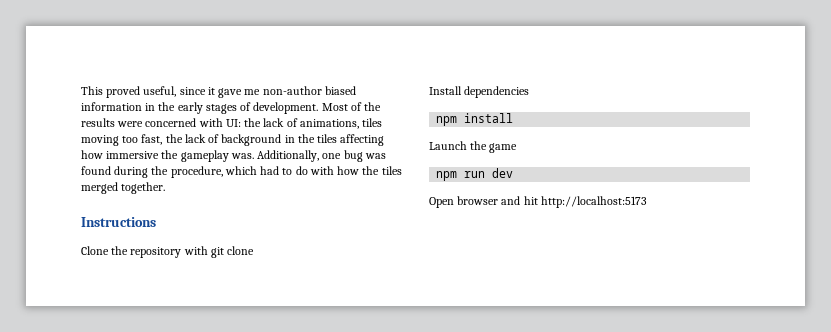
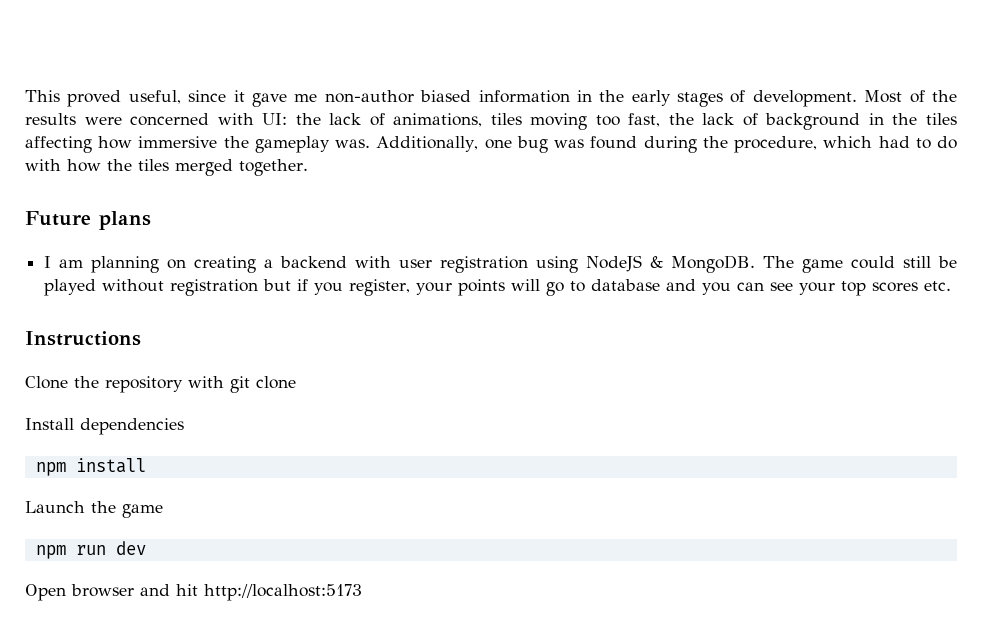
+ Future plans
+ I am planning on creating a backend with user registration using NodeJS & MongoDB. The game could still be played without registration but if you register, your points will go to database and you can see your top scores etc.

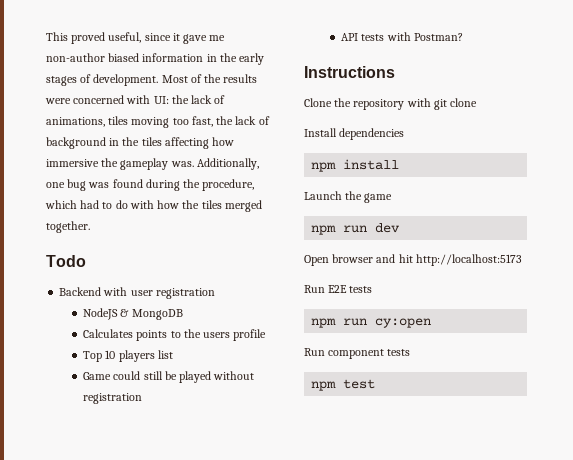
- Future plans
- I am planning on creating a backend with user registration using NodeJS & MongoDB. The game could still be played without registration but if you register, your points will go to database and you can see your top scores etc.
+ Todo
+ Backend with user registration
+ NodeJS & MongoDB
+ Calculates points to the users profile
+ Top 10 players list
+ Game could still be played without registration
+ API tests with Postman?
+ Run E2E tests
+ npm run cy:open
+ Run component tests
+ npm test

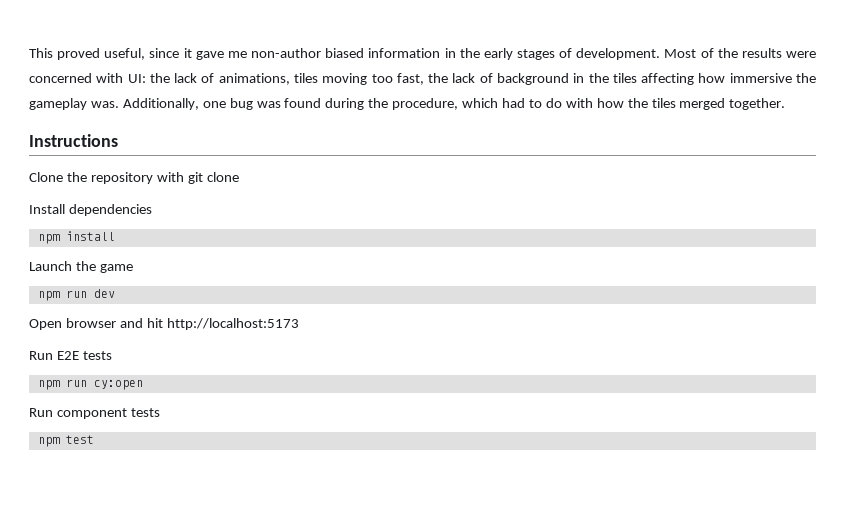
- Todo
- Backend with user registration
- NodeJS & MongoDB
- Calculates points to the users profile
- Top 10 players list
- Game could still be played without registration
- API tests with Postman?

